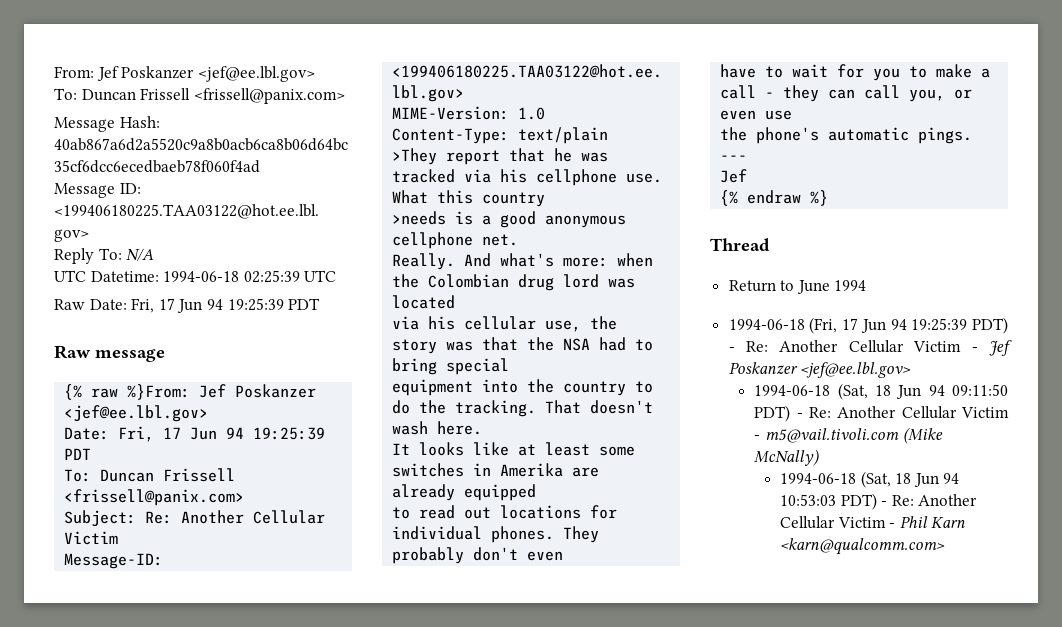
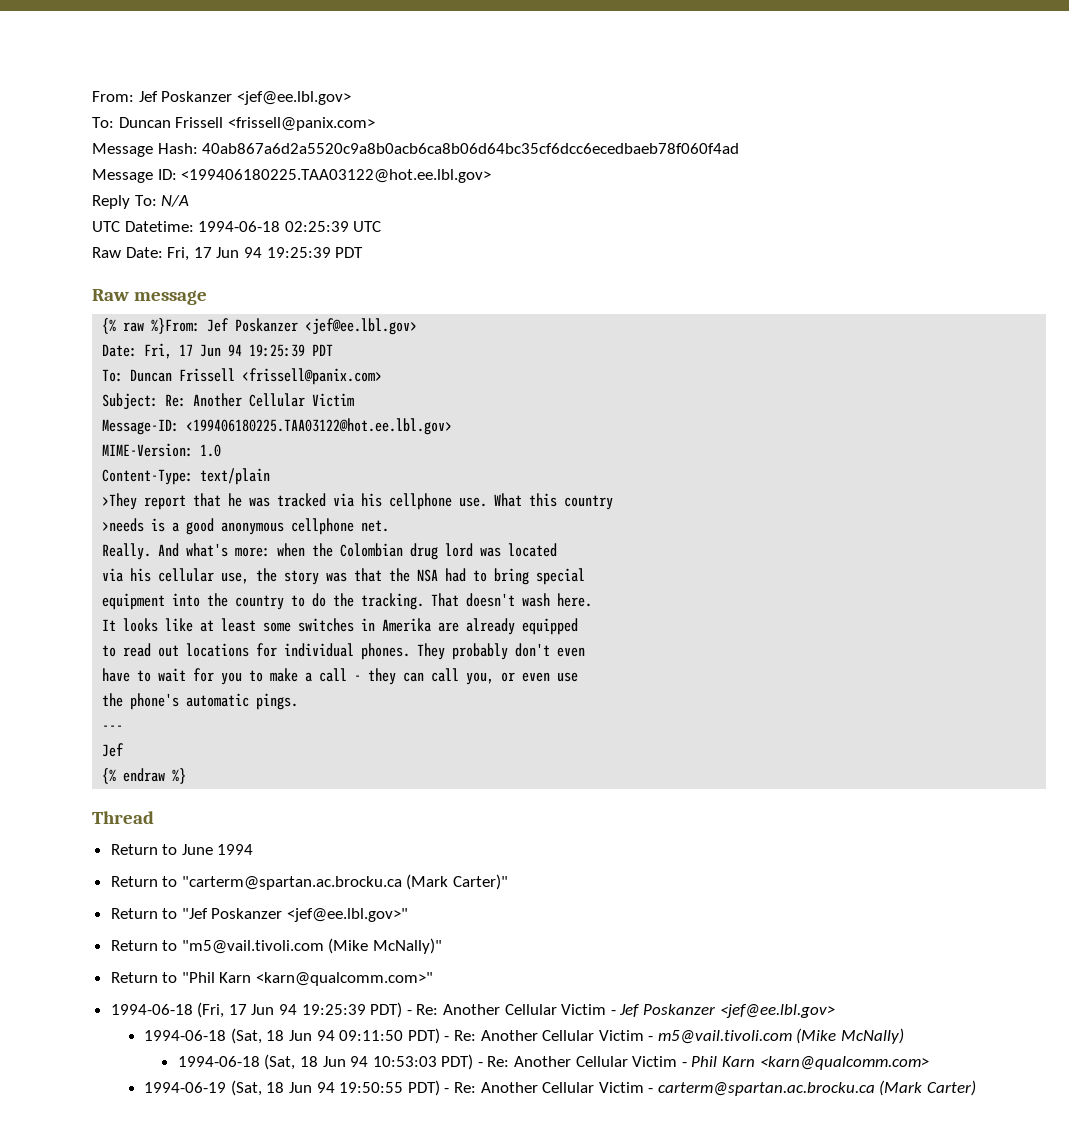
+ Return to "carterm@spartan.ac.brocku.ca (Mark Carter)"
+ Return to "Jef Poskanzer <jef@ee.lbl.gov>"
+ Return to "m5@vail.tivoli.com (Mike McNally)"
+ Return to "Phil Karn <karn@qualcomm.com>"
+ 1994-06-19 (Sat, 18 Jun 94 19:50:55 PDT) - Re: Another Cellular Victim - carterm@spartan.ac.brocku.ca (Mark Carter)

